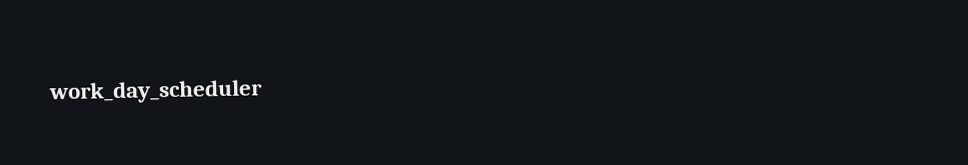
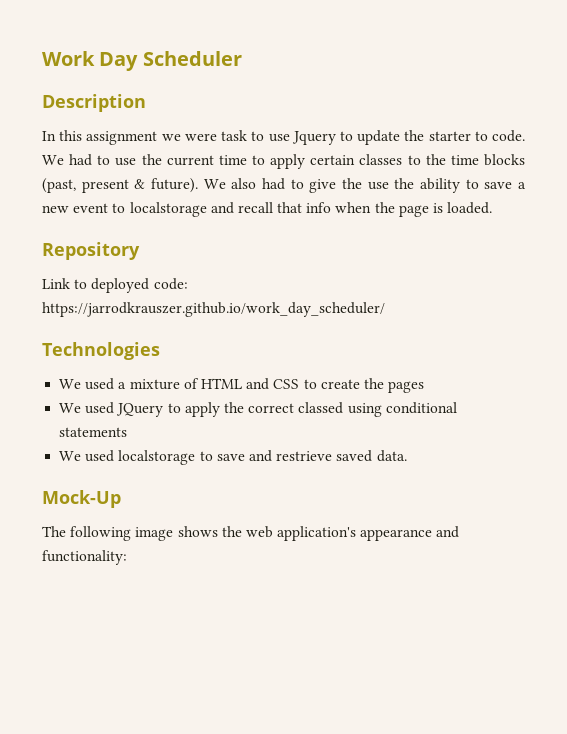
- work_day_scheduler
+ Work Day Scheduler
+ Description
+ In this assignment we were task to use Jquery to update the starter to code. We had to use the current time to apply certain classes to the time blocks (past, present & future). We also had to give the use the ability to save a new event to localstorage and recall that info when the page is loaded.
+ Repository
+ Link to deployed code: https://jarrodkrauszer.github.io/work_day_scheduler/
+ Technologies
+ We used a mixture of HTML and CSS to create the pages
+ We used JQuery to apply the correct classed using conditional statements
+ We used localstorage to save and restrieve saved data.
+ Mock-Up
+ The following image shows the web application's appearance and functionality:

